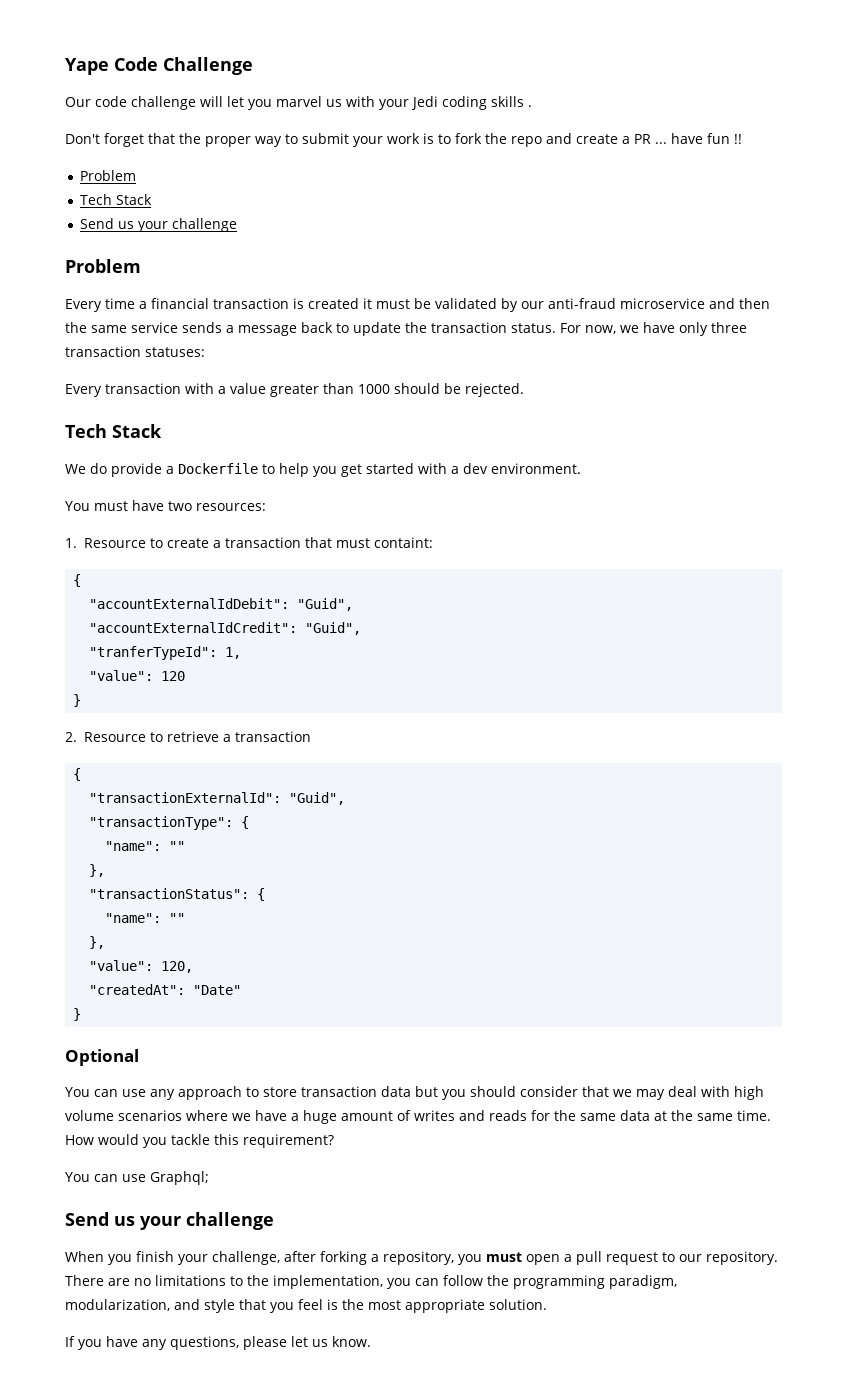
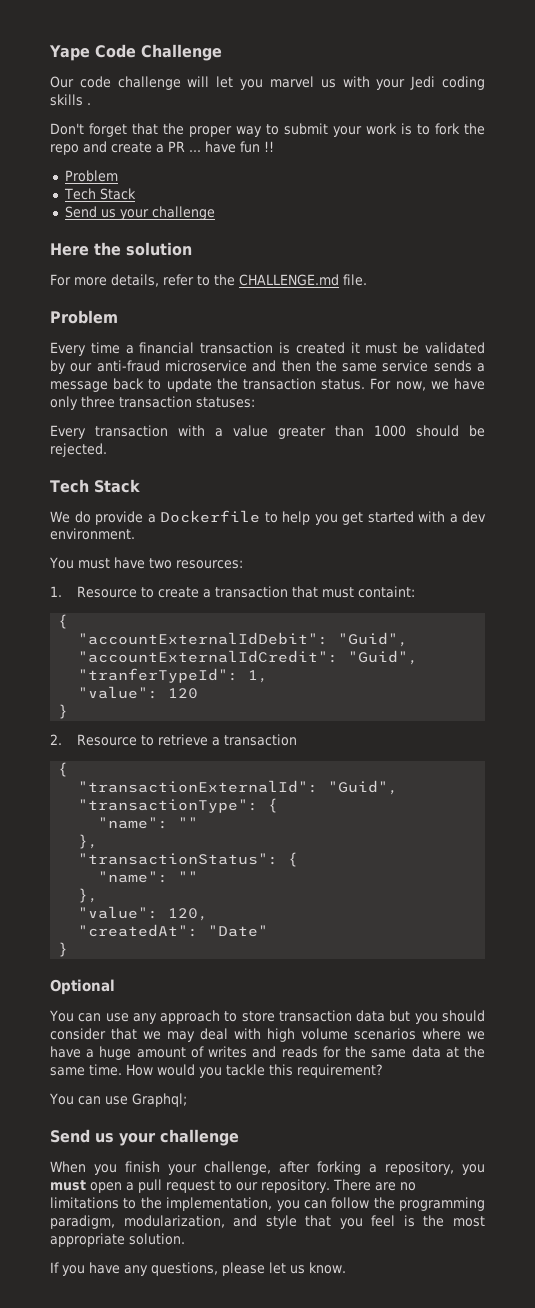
+ Here the solution
+ For more details, refer to the CHALLENGE.md file.

